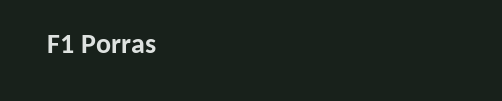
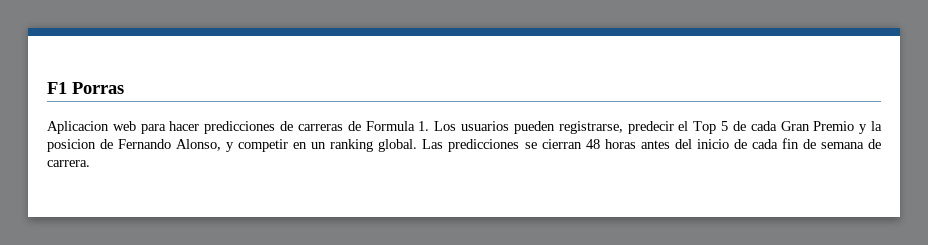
+ Aplicacion web para hacer predicciones de carreras de Formula 1. Los usuarios pueden registrarse, predecir el Top 5 de cada Gran Premio y la posicion de Fernando Alonso, y competir en un ranking global. Las predicciones se cierran 48 horas antes del inicio de cada fin de semana de carrera.

